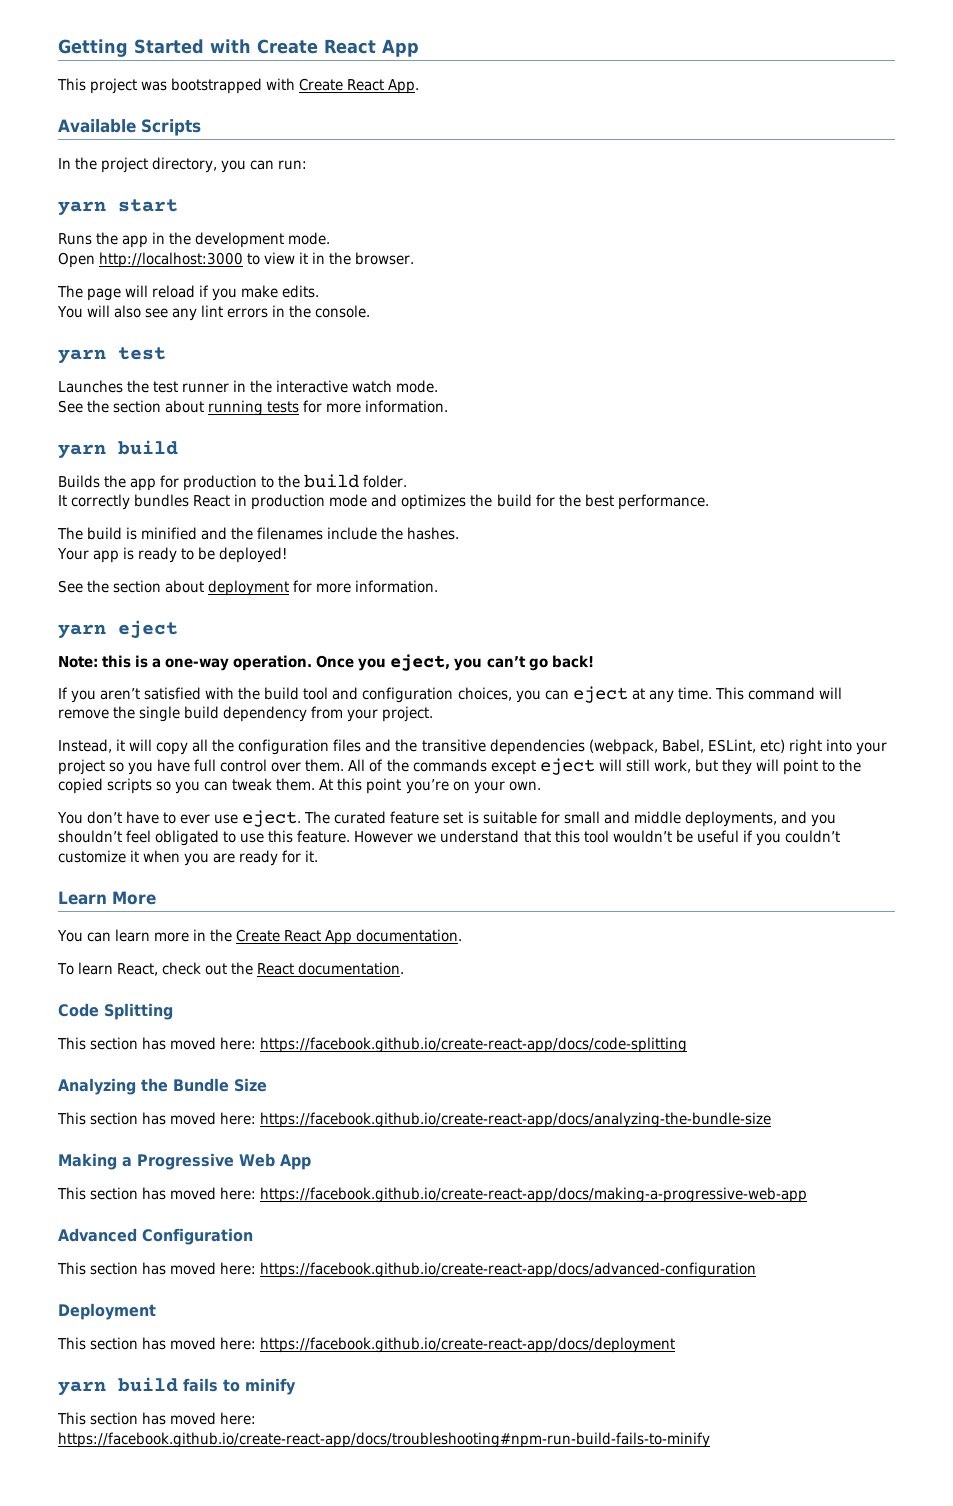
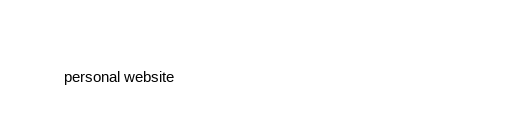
- Getting Started with Create React App
- This project was bootstrapped with Create React App.
- Available Scripts
- In the project directory, you can run:
- yarn start
- Runs the app in the development mode.
- Open http://localhost:3000 to view it in the browser.
- The page will reload if you make edits.
- You will also see any lint errors in the console.
- yarn test
- Launches the test runner in the interactive watch mode.
- See the section about running tests for more information.
- yarn build
- Builds the app for production to the build folder.
- It correctly bundles React in production mode and optimizes the build for the best performance.
- The build is minified and the filenames include the hashes.
- Your app is ready to be deployed!
- See the section about deployment for more information.
- yarn eject
- Note: this is a one-way operation. Once you eject, you can’t go back!
- If you aren’t satisfied with the build tool and configuration choices, you can eject at any time. This command will remove the single build dependency from your project.
- Instead, it will copy all the configuration files and the transitive dependencies (webpack, Babel, ESLint, etc) right into your project so you have full control over them. All of the commands except eject will still work, but they will point to the copied scripts so you can tweak them. At this point you’re on your own.
- You don’t have to ever use eject. The curated feature set is suitable for small and middle deployments, and you shouldn’t feel obligated to use this feature. However we understand that this tool wouldn’t be useful if you couldn’t customize it when you are ready for it.
- Learn More
- You can learn more in the Create React App documentation.
- To learn React, check out the React documentation.
- Code Splitting
- This section has moved here: https://facebook.github.io/create-react-app/docs/code-splitting
- Analyzing the Bundle Size
- This section has moved here: https://facebook.github.io/create-react-app/docs/analyzing-the-bundle-size
- Making a Progressive Web App
- This section has moved here: https://facebook.github.io/create-react-app/docs/making-a-progressive-web-app
- Advanced Configuration
- This section has moved here: https://facebook.github.io/create-react-app/docs/advanced-configuration
- Deployment
- This section has moved here: https://facebook.github.io/create-react-app/docs/deployment
- yarn build fails to minify
- This section has moved here: https://facebook.github.io/create-react-app/docs/troubleshooting#npm-run-build-fails-to-minify
+ personal website

